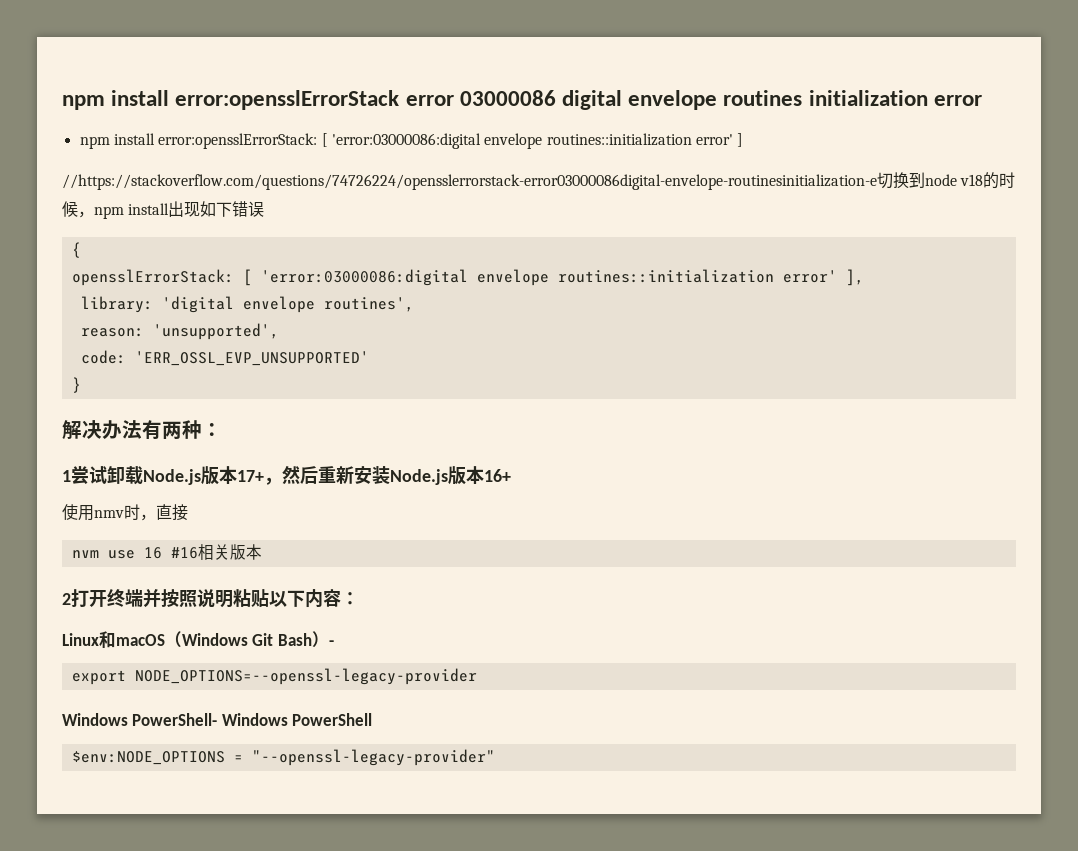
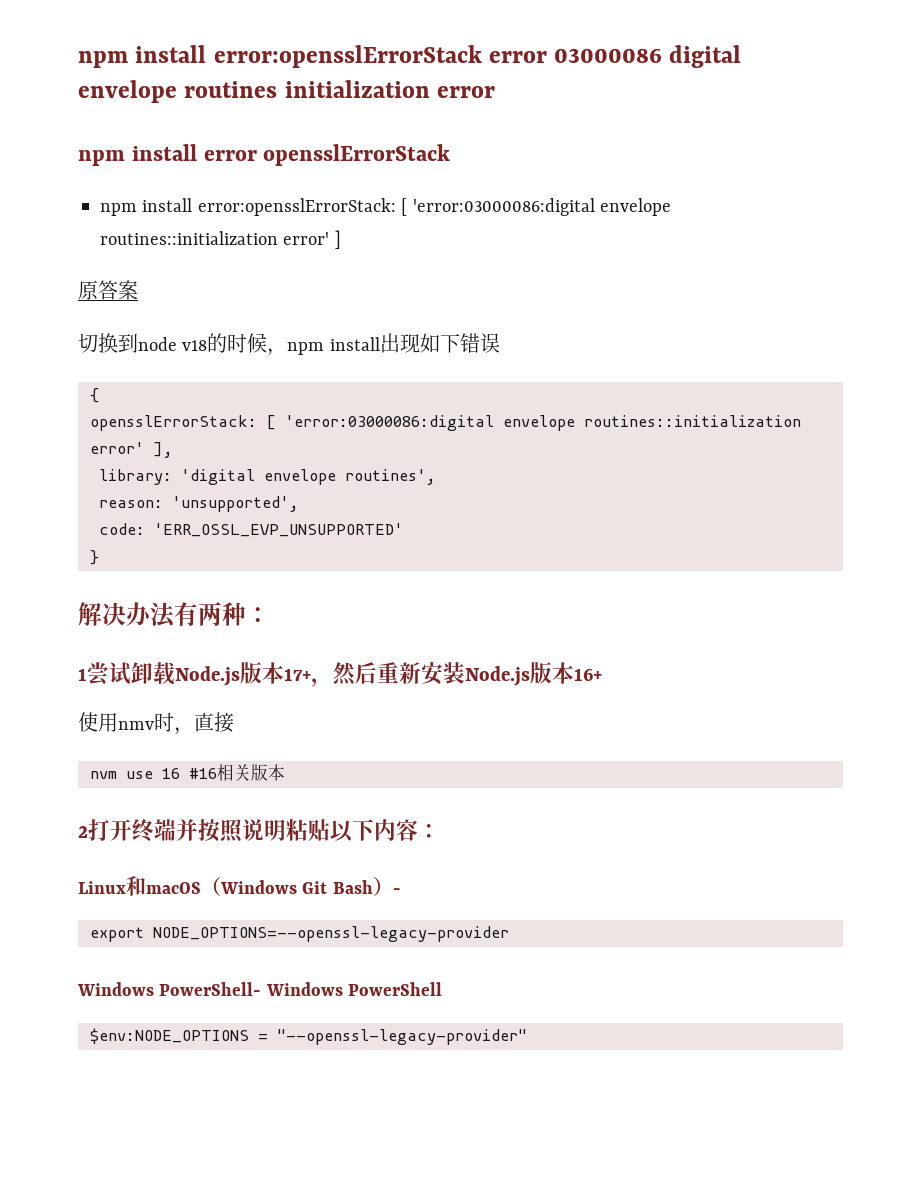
+ npm install error opensslErrorStack
- //https://stackoverflow.com/questions/74726224/opensslerrorstack-error03000086digital-envelope-routinesinitialization-e切换到node v18的时候，npm install出现如下错误
+ 原答案
+ 切换到node v18的时候，npm install出现如下错误

